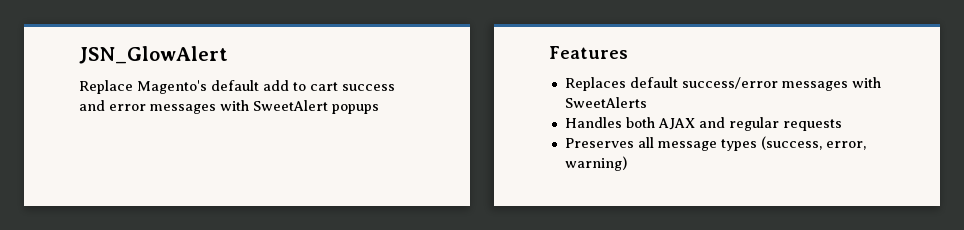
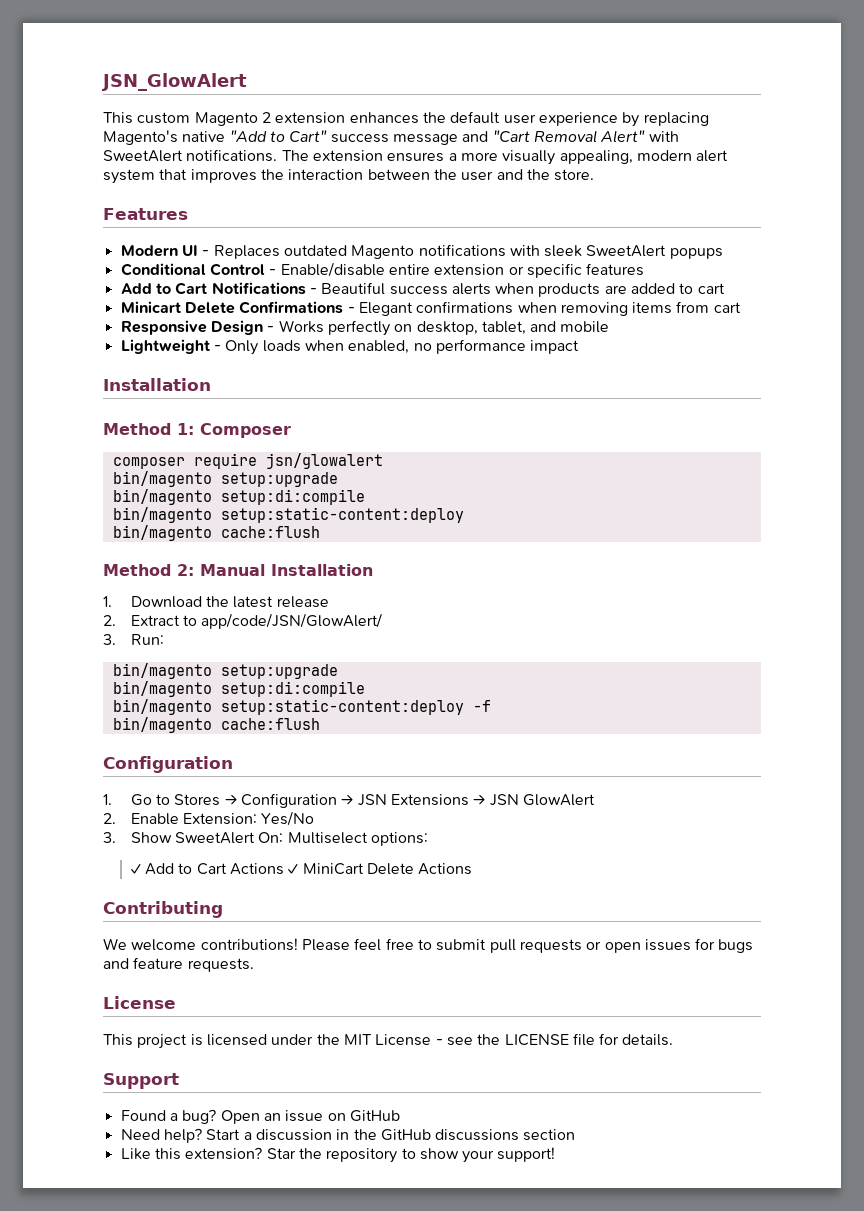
- Replace Magento's default add to cart success and error messages with SweetAlert popups
+ This custom Magento 2 extension enhances the default user experience by replacing Magento's native "Add to Cart" success message and "Cart Removal Alert" with SweetAlert notifications. The extension ensures a more visually appealing, modern alert system that improves the interaction between the user and the store.
  Features
- Replaces default success/error messages with SweetAlerts
- Handles both AJAX and regular requests
- Preserves all message types (success, error, warning)
+ Modern UI - Replaces outdated Magento notifications with sleek SweetAlert popups
+ Conditional Control - Enable/disable entire extension or specific features
+ Add to Cart Notifications - Beautiful success alerts when products are added to cart
+ Minicart Delete Confirmations - Elegant confirmations when removing items from cart
+ Responsive Design - Works perfectly on desktop, tablet, and mobile
+ Lightweight - Only loads when enabled, no performance impact
+ Installation
+ Method 1: Composer
+ composer require jsn/glowalert
+ bin/magento setup:upgrade
+ bin/magento setup:di:compile
+ bin/magento setup:static-content:deploy
+ bin/magento cache:flush
+ Method 2: Manual Installation
+ 1. Download the latest release
+ 2. Extract to app/code/JSN/GlowAlert/
+ 3. Run:
+ bin/magento setup:upgrade
+ bin/magento setup:di:compile
+ bin/magento setup:static-content:deploy -f
+ bin/magento cache:flush
+ Configuration
+ 1. Go to Stores → Configuration → JSN Extensions → JSN GlowAlert
+ 2. Enable Extension: Yes/No
+ 3. Show SweetAlert On: Multiselect options:
+ ✓ Add to Cart Actions ✓ MiniCart Delete Actions
+ Contributing
+ We welcome contributions! Please feel free to submit pull requests or open issues for bugs and feature requests.
+ License
+ This project is licensed under the MIT License - see the LICENSE file for details.
+ Support
+ Found a bug? Open an issue on GitHub
+ Need help? Start a discussion in the GitHub discussions section
+ Like this extension? Star the repository to show your support!

